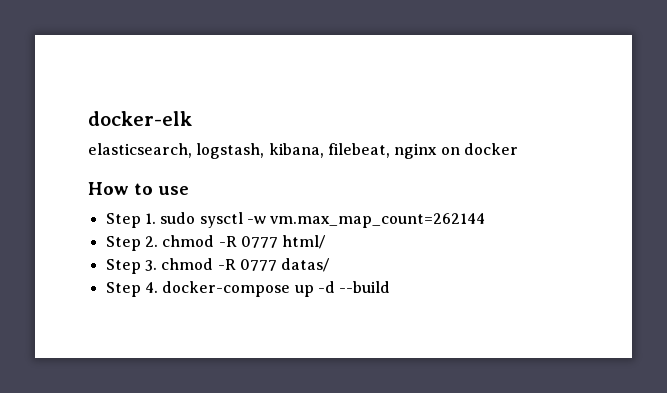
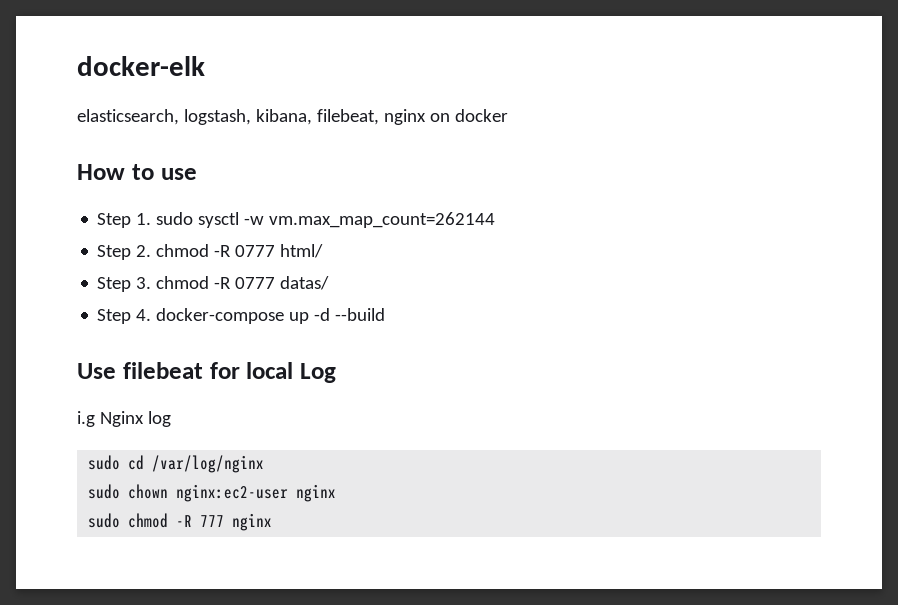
+ Use filebeat for local Log
+ i.g Nginx log
+ sudo cd /var/log/nginx
+ sudo chown nginx:ec2-user nginx
+ sudo chmod -R 777 nginx

